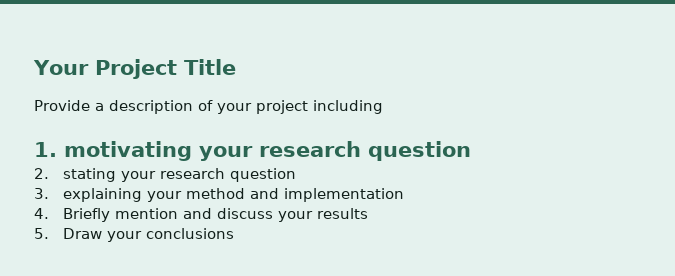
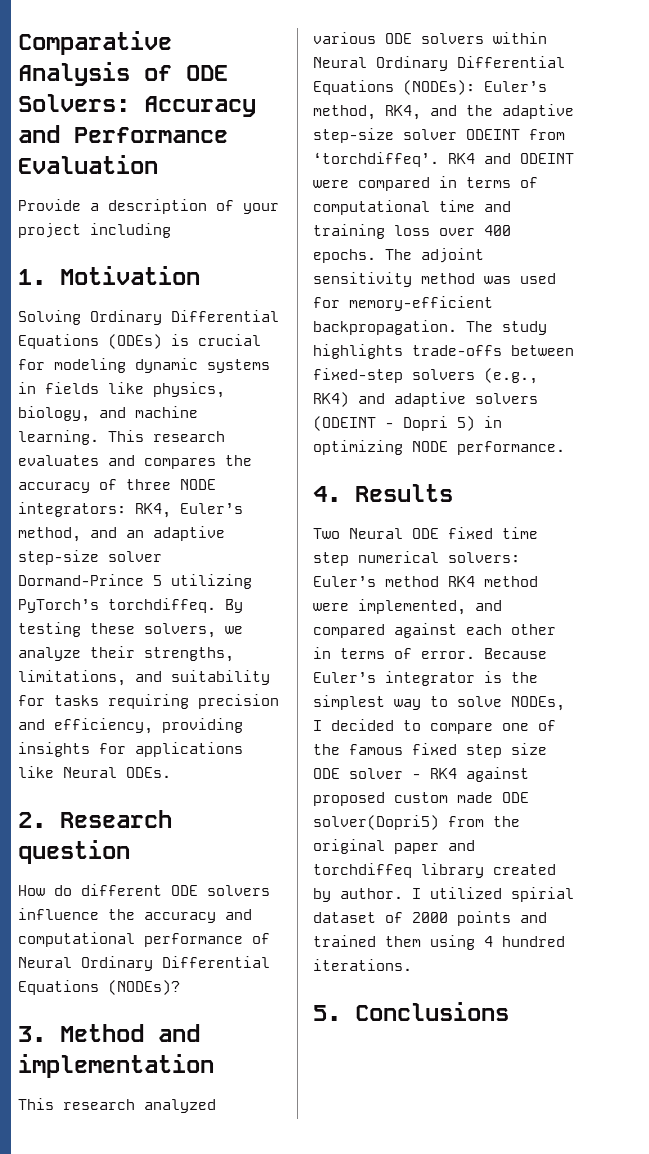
- Your Project Title
+ Comparative Analysis of ODE Solvers: Accuracy and Performance Evaluation
- 1. motivating your research question
- 2. stating your research question
- 3. explaining your method and implementation
- 4. Briefly mention and discuss your results
- 5. Draw your conclusions
+ 1. Motivation
+ Solving Ordinary Differential Equations (ODEs) is crucial for modeling dynamic systems in fields like physics, biology, and machine learning. This research evaluates and compares the accuracy of three NODE integrators: RK4, Euler’s method, and an adaptive step-size solver Dormand-Prince 5 utilizing PyTorch’s torchdiffeq. By testing these solvers, we analyze their strengths, limitations, and suitability for tasks requiring precision and efficiency, providing insights for applications like Neural ODEs.
+ 2. Research question
+ How do different ODE solvers influence the accuracy and computational performance of Neural Ordinary Differential Equations (NODEs)?
+ 3. Method and implementation
+ This research analyzed various ODE solvers within Neural Ordinary Differential Equations (NODEs): Euler’s method, RK4, and the adaptive step-size solver ODEINT from ‘torchdiffeq’. RK4 and ODEINT were compared in terms of computational time and training loss over 400 epochs. The adjoint sensitivity method was used for memory-efficient backpropagation. The study highlights trade-offs between fixed-step solvers (e.g., RK4) and adaptive solvers (ODEINT - Dopri 5) in optimizing NODE performance.
+ 4. Results
+ Two Neural ODE fixed time step numerical solvers: Euler’s method RK4 method were implemented, and compared against each other in terms of error. Because Euler’s integrator is the simplest way to solve NODEs, I decided to compare one of the famous fixed step size ODE solver - RK4 against proposed custom made ODE solver(Dopri5) from the original paper and torchdiffeq library created by author. I utilized spirial dataset of 2000 points and trained them using 4 hundred iterations.
+ 5. Conclusions

